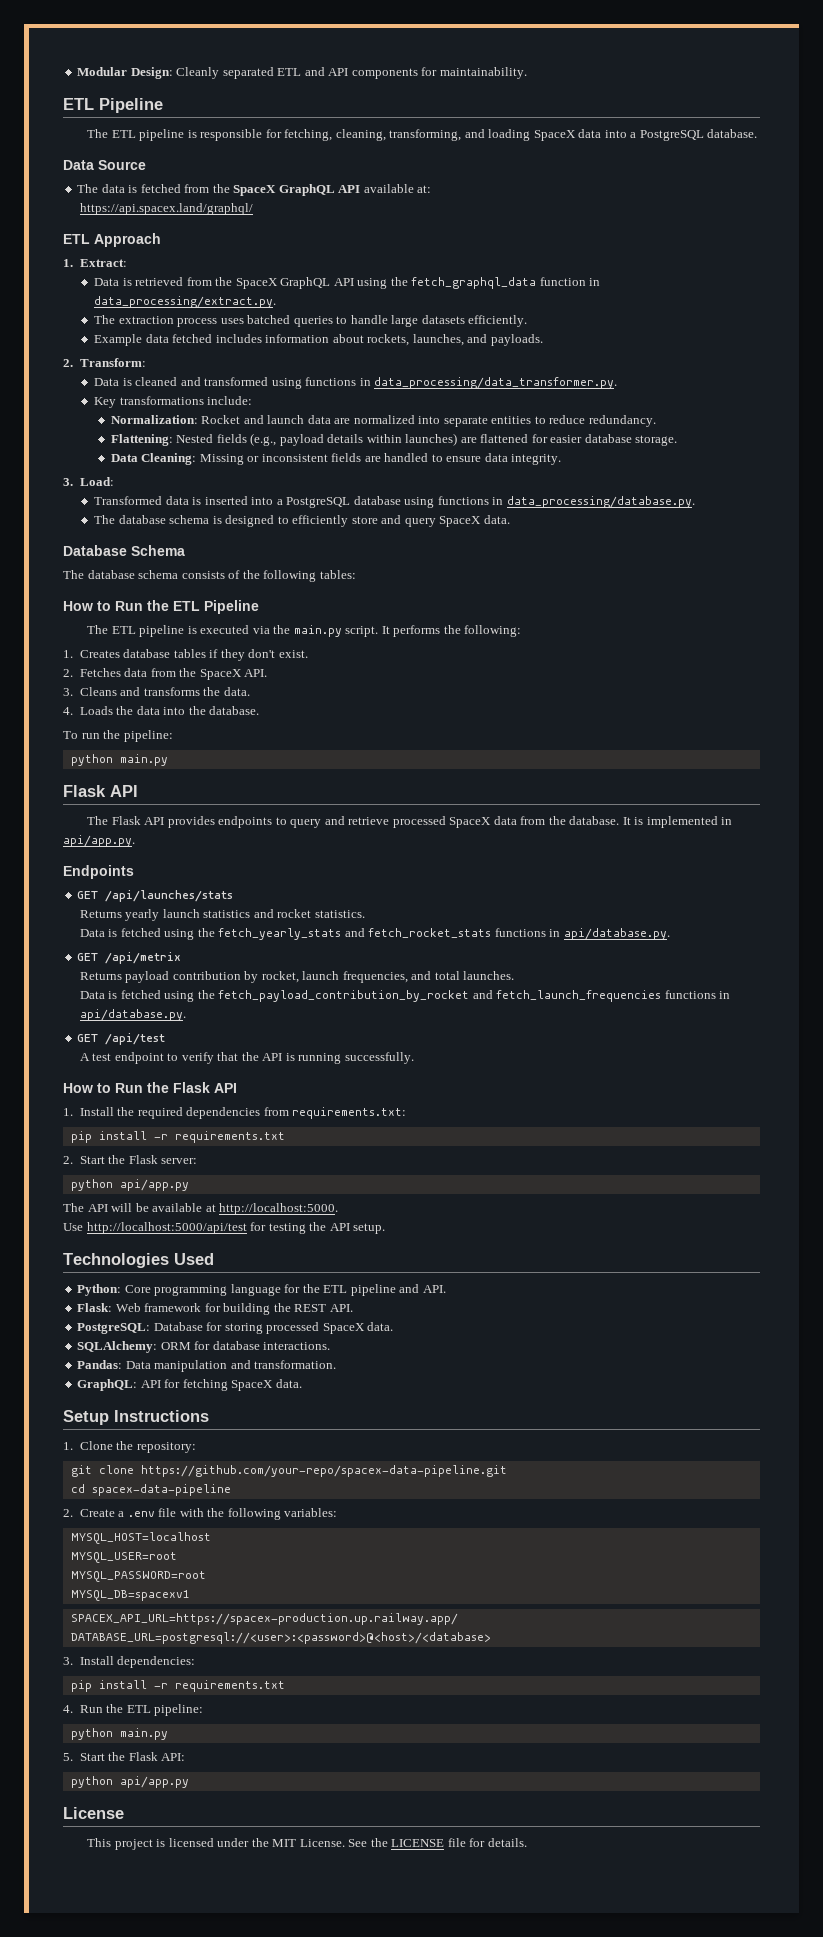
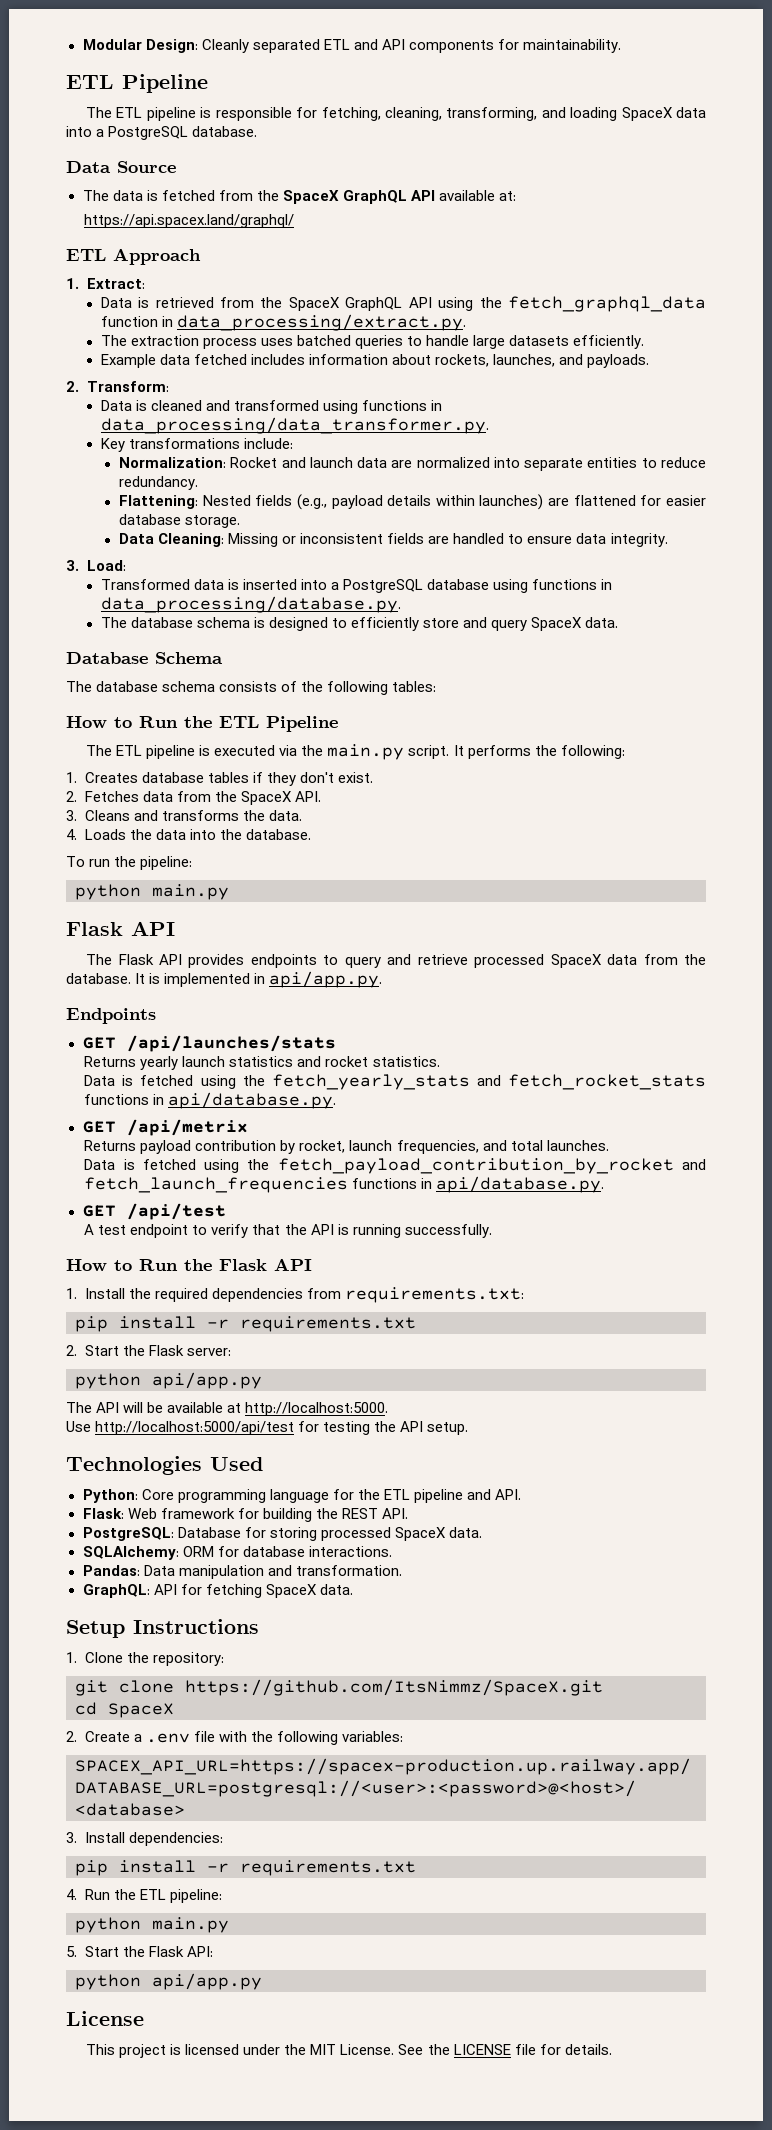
- git clone https://github.com/your-repo/spacex-data-pipeline.git
+ git clone https://github.com/ItsNimmz/SpaceX.git
- cd spacex-data-pipeline
+ cd SpaceX
- MYSQL_HOST=localhost
- MYSQL_USER=root
- MYSQL_PASSWORD=root
- MYSQL_DB=spacexv1

